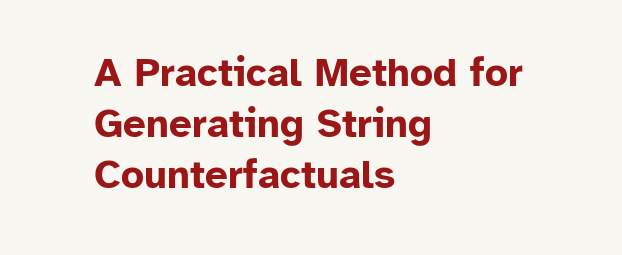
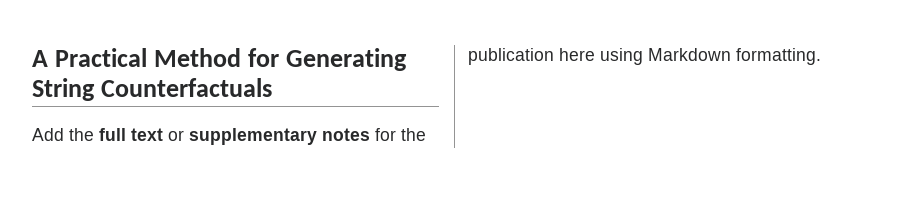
+ Add the full text or supplementary notes for the publication here using Markdown formatting.

